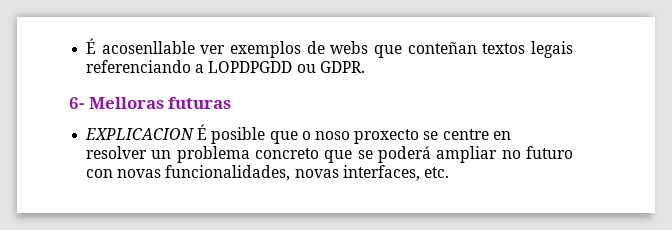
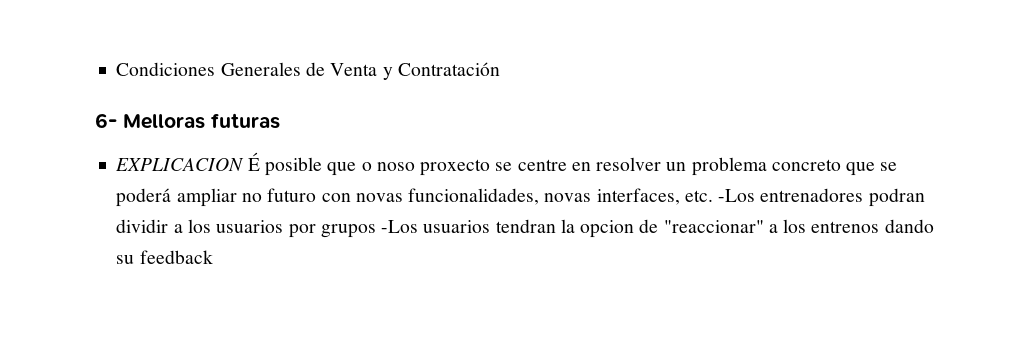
- É acosenllable ver exemplos de webs que conteñan textos legais referenciando a LOPDPGDD ou GDPR.
+ Condiciones Generales de Venta y Contratación
- EXPLICACION É posible que o noso proxecto se centre en resolver un problema concreto que se poderá ampliar no futuro con novas funcionalidades, novas interfaces, etc.
+ EXPLICACION É posible que o noso proxecto se centre en resolver un problema concreto que se poderá ampliar no futuro con novas funcionalidades, novas interfaces, etc. -Los entrenadores podran dividir a los usuarios por grupos -Los usuarios tendran la opcion de "reaccionar" a los entrenos dando su feedback

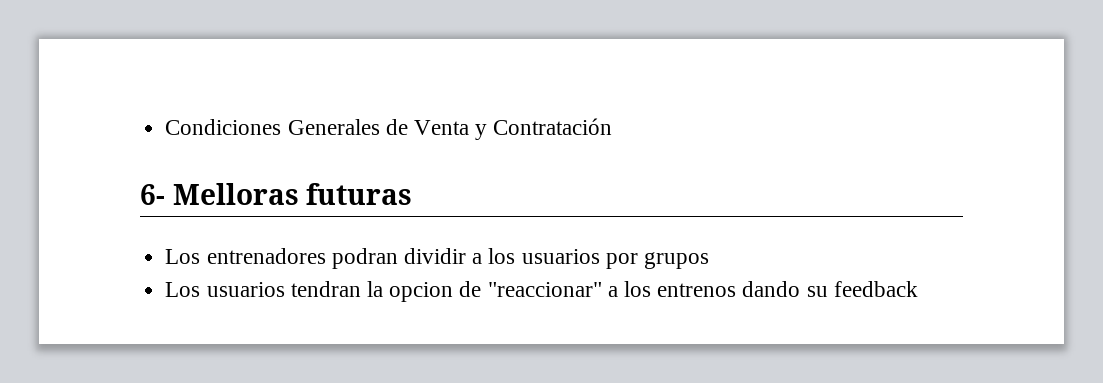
- EXPLICACION É posible que o noso proxecto se centre en resolver un problema concreto que se poderá ampliar no futuro con novas funcionalidades, novas interfaces, etc. -Los entrenadores podran dividir a los usuarios por grupos -Los usuarios tendran la opcion de "reaccionar" a los entrenos dando su feedback
+ Los entrenadores podran dividir a los usuarios por grupos
+ Los usuarios tendran la opcion de "reaccionar" a los entrenos dando su feedback

